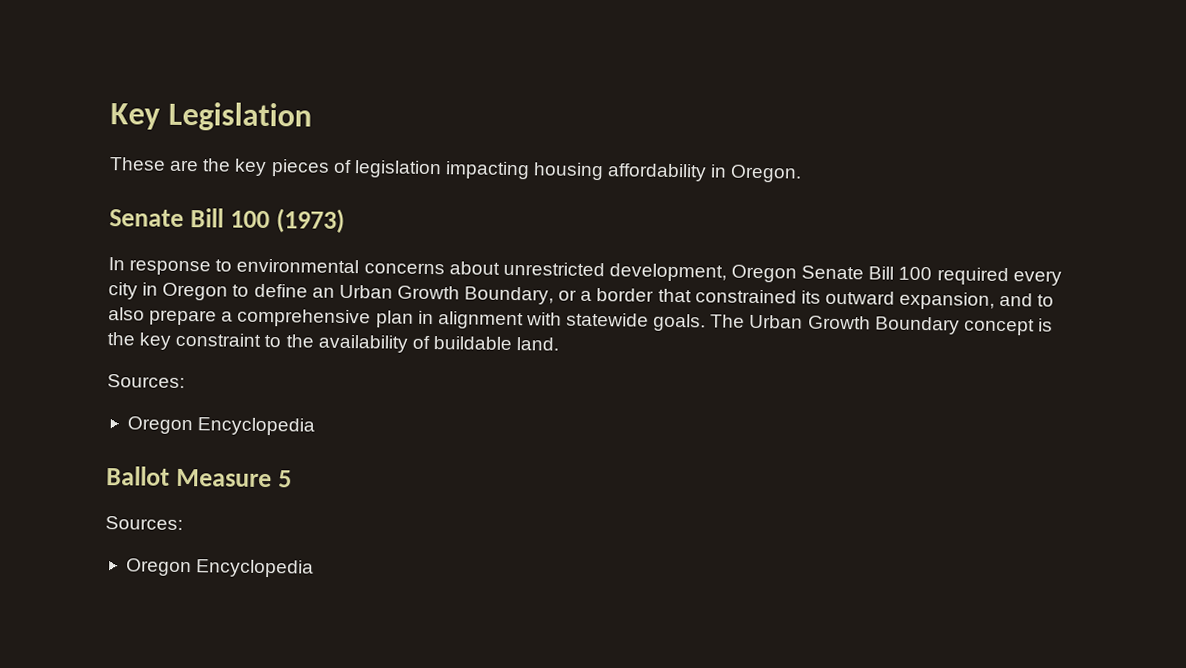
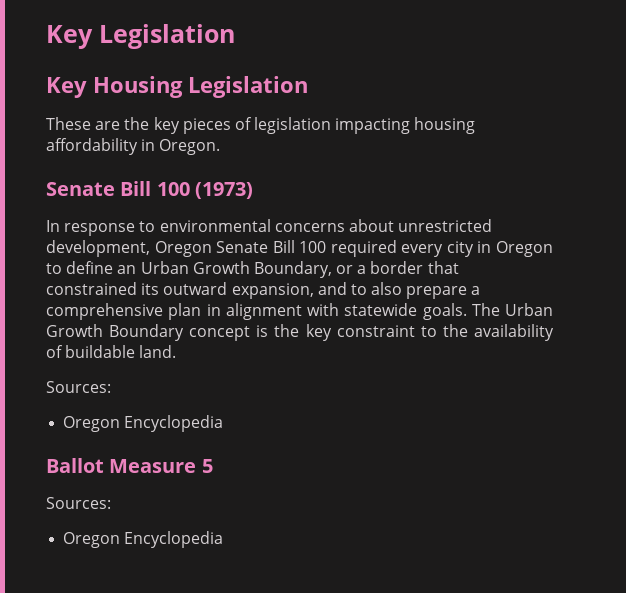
+ Key Housing Legislation

